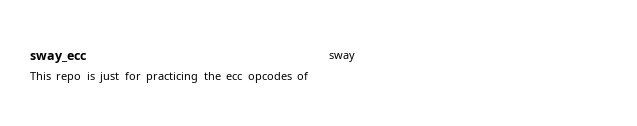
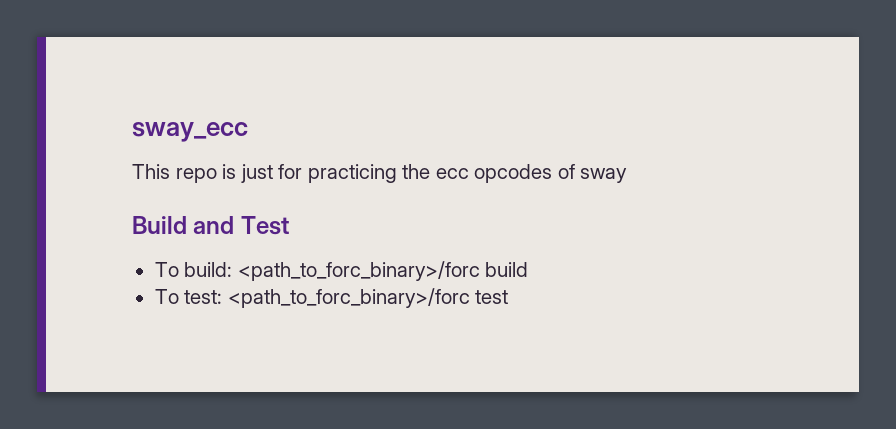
+ Build and Test
+ To build: <path_to_forc_binary>/forc build
+ To test: <path_to_forc_binary>/forc test

